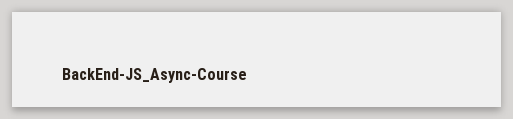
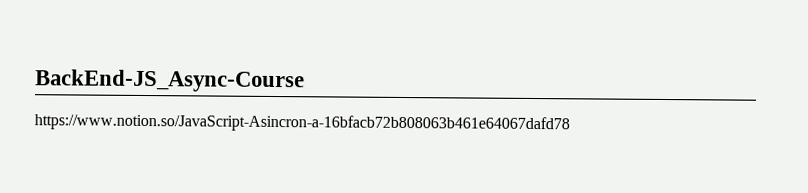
+ https://www.notion.so/JavaScript-Asincron-a-16bfacb72b808063b461e64067dafd78

